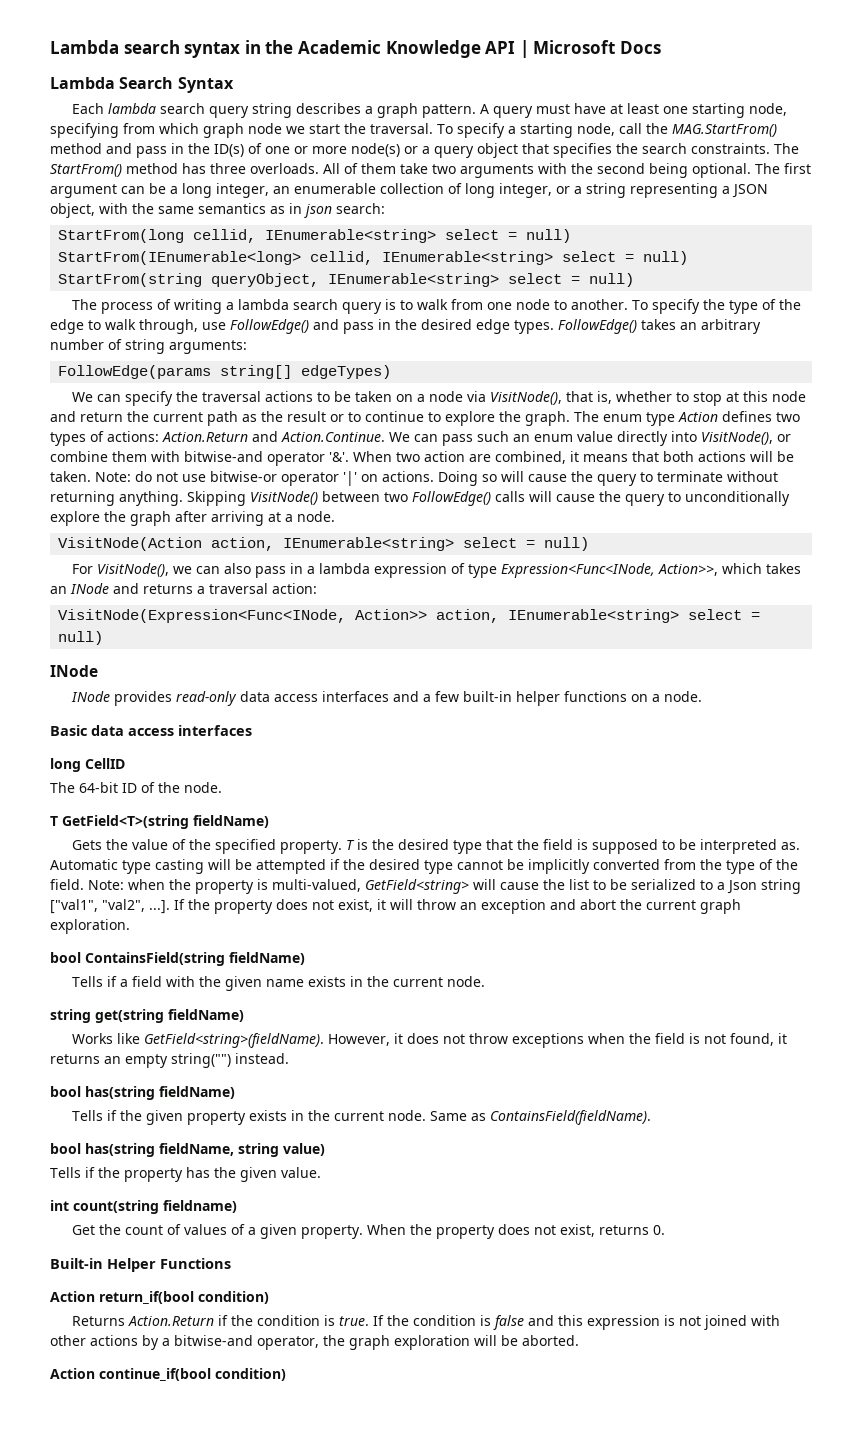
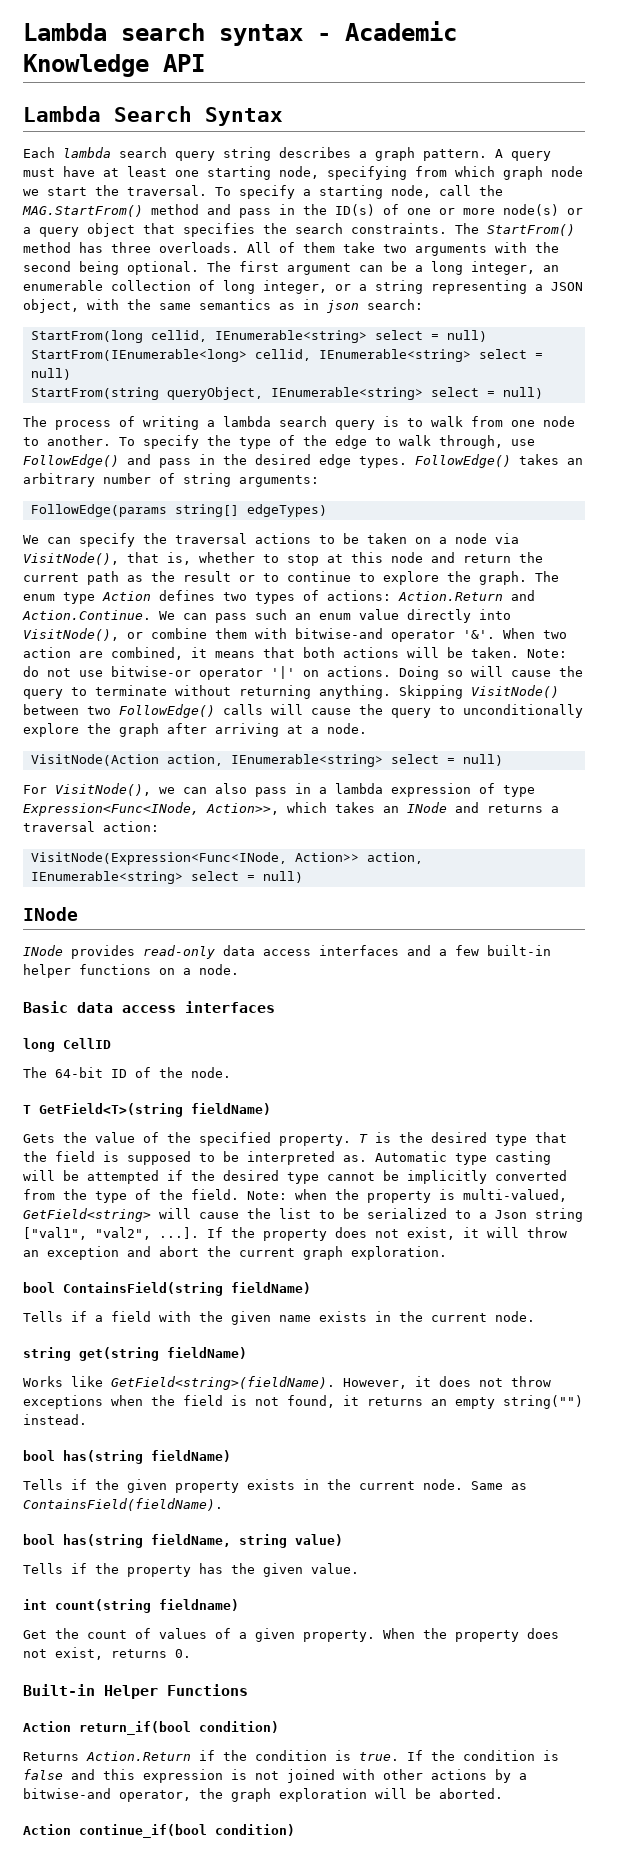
- Lambda search syntax in the Academic Knowledge API | Microsoft Docs
+ Lambda search syntax - Academic Knowledge API

